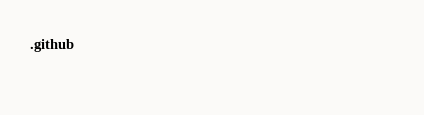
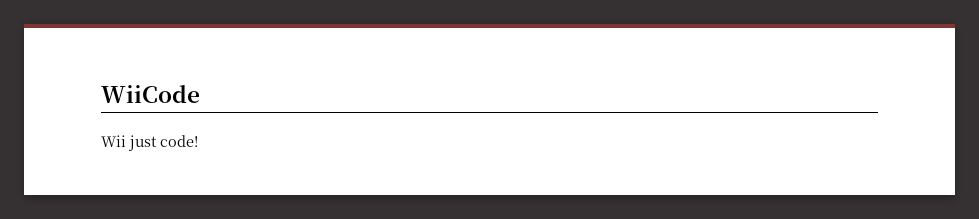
- .github
+ WiiCode
+ Wii just code!

